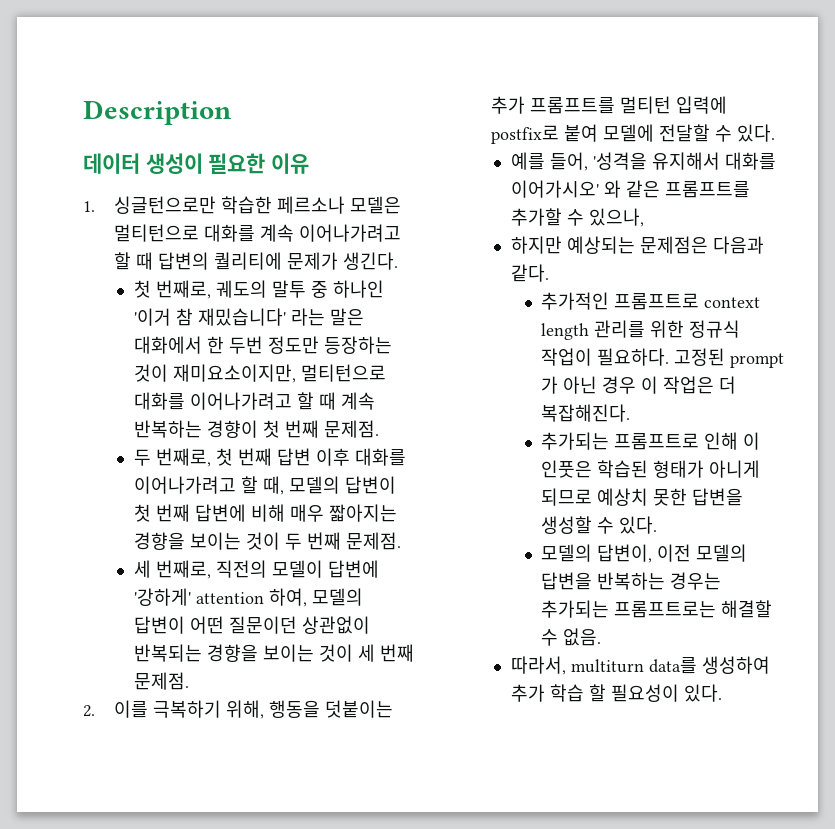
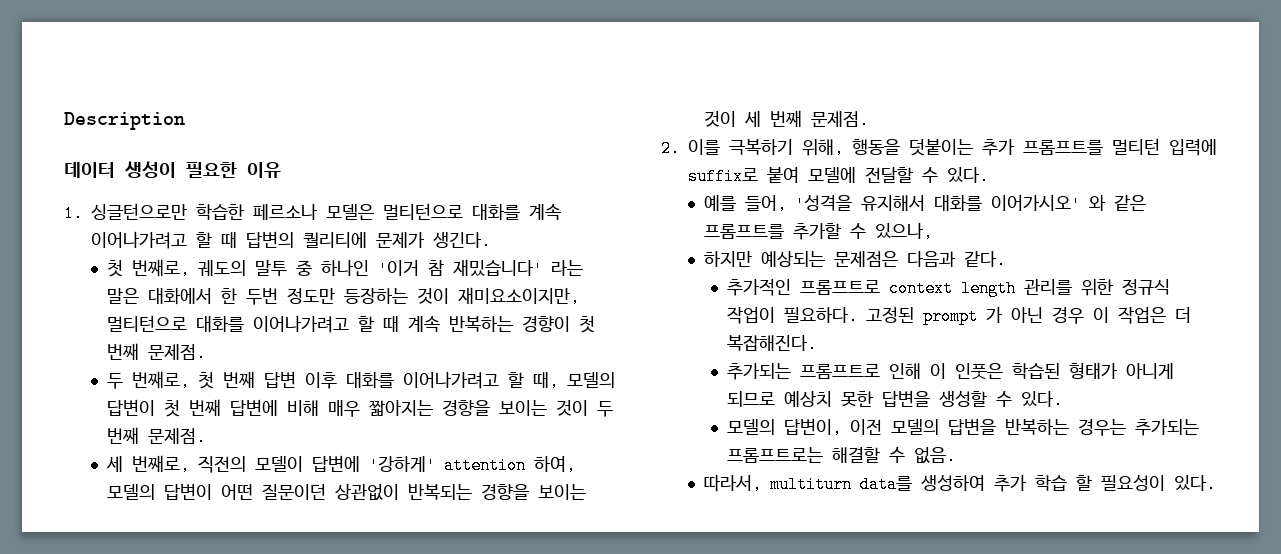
- 2. 이를 극복하기 위해, 행동을 덧붙이는 추가 프롬프트를 멀티턴 입력에 postfix로 붙여 모델에 전달할 수 있다.
+ 2. 이를 극복하기 위해, 행동을 덧붙이는 추가 프롬프트를 멀티턴 입력에 suffix로 붙여 모델에 전달할 수 있다.

